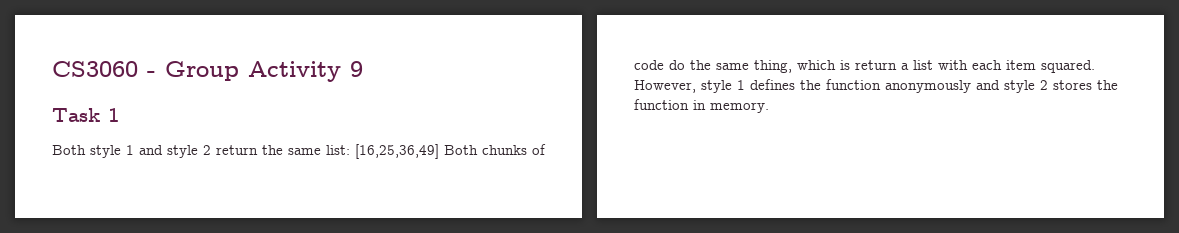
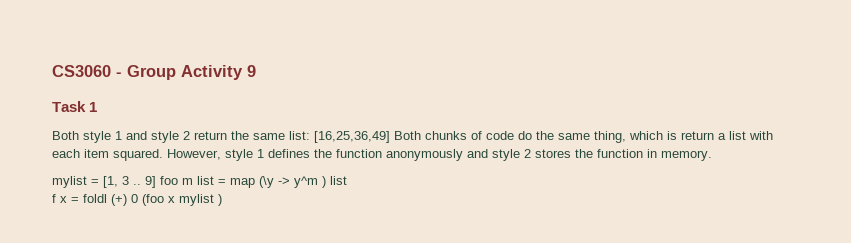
+ mylist = [1, 3 .. 9] foo m list = map (\y -> y^m ) list
+ f x = foldl (+) 0 (foo x mylist )

